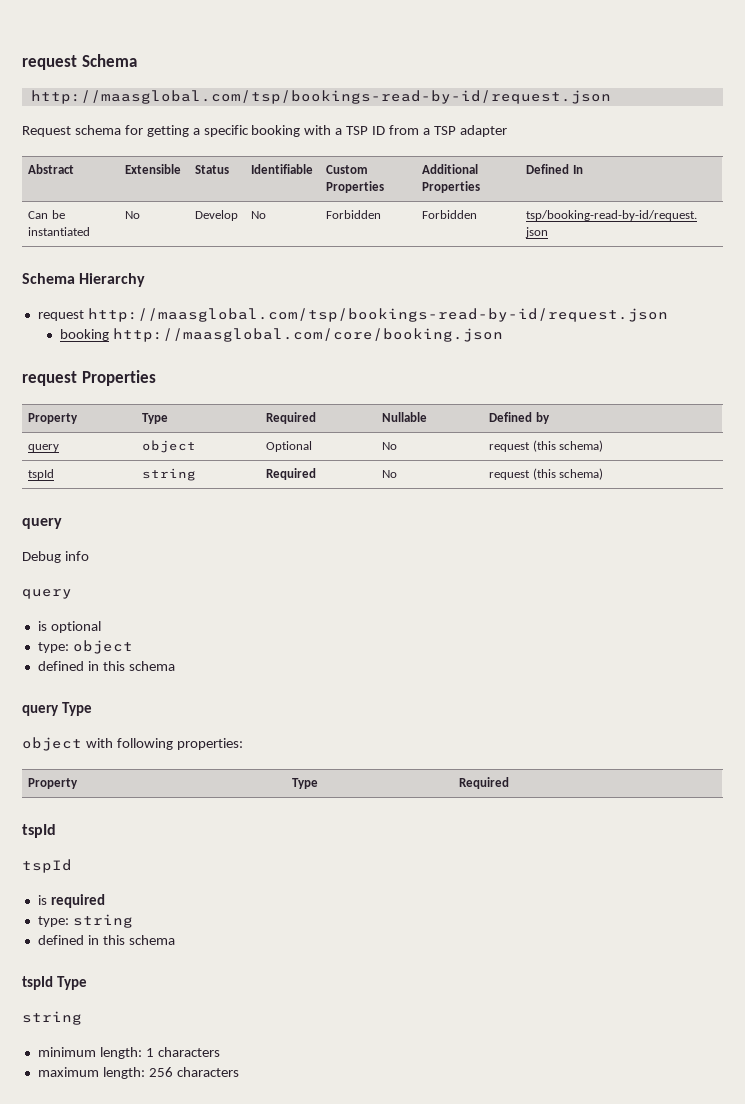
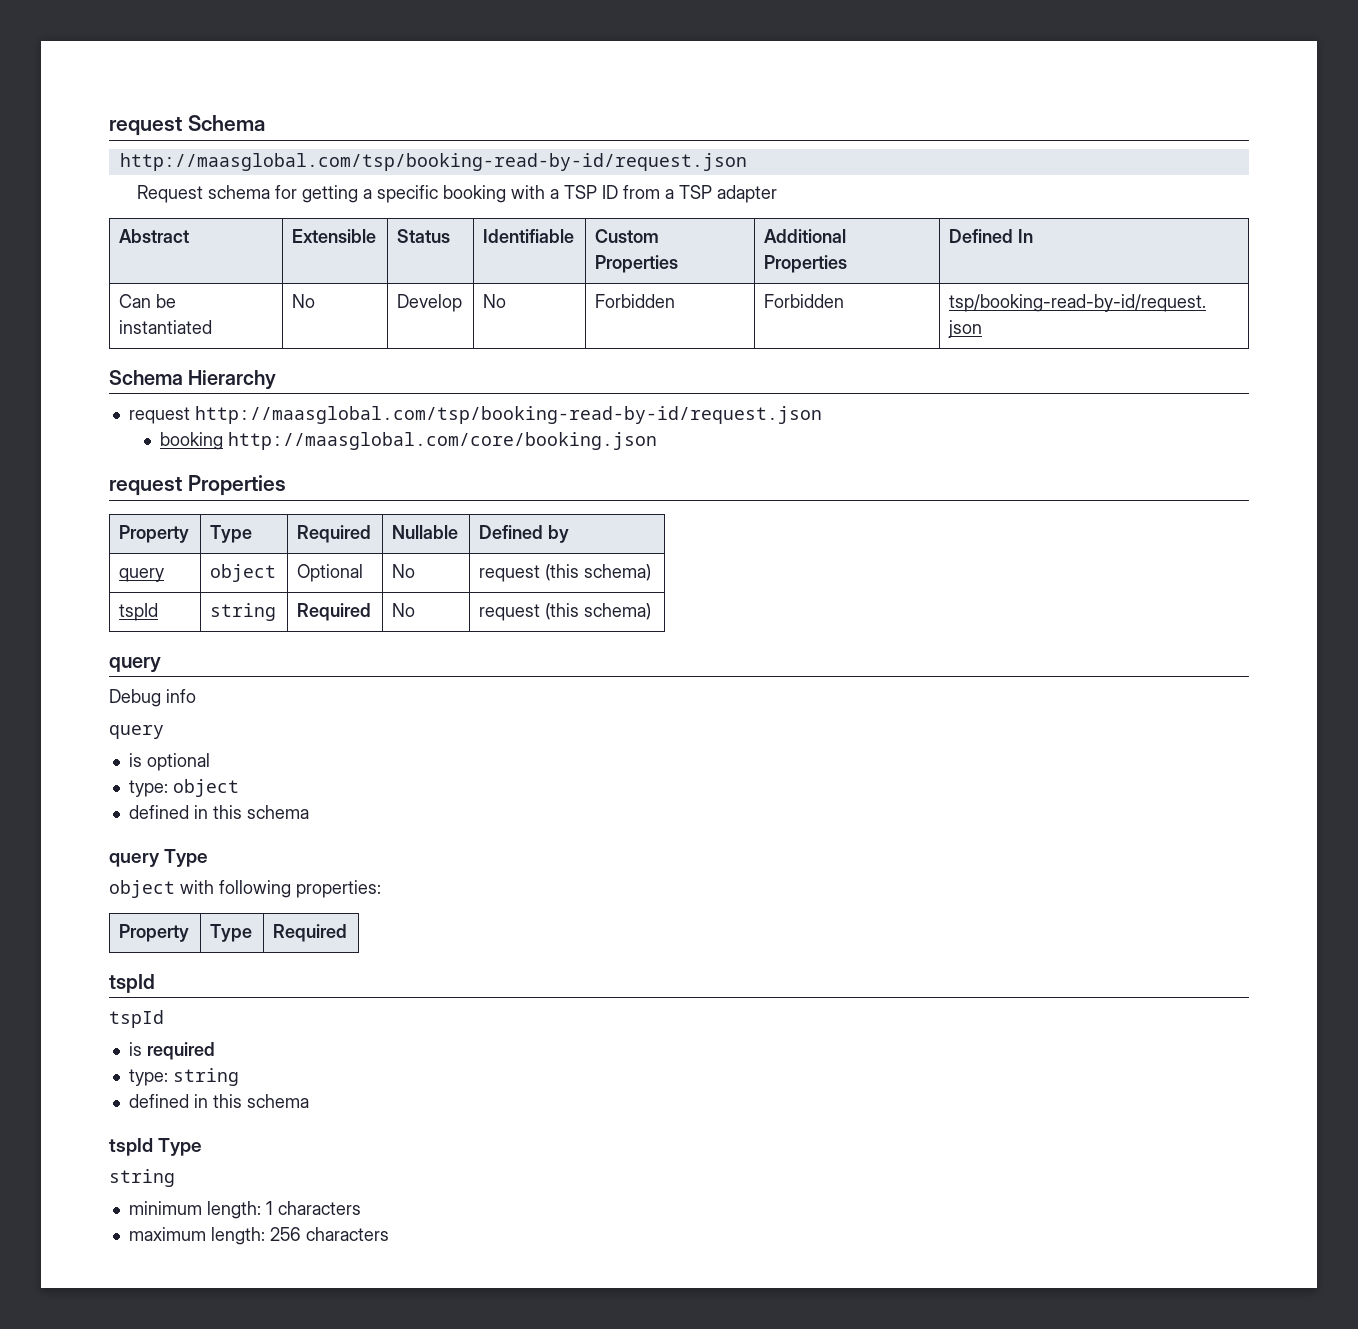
  request Schema
- http://maasglobal.com/tsp/bookings-read-by-id/request.json
+ http://maasglobal.com/tsp/booking-read-by-id/request.json
- request http://maasglobal.com/tsp/bookings-read-by-id/request.json
+ request http://maasglobal.com/tsp/booking-read-by-id/request.json

